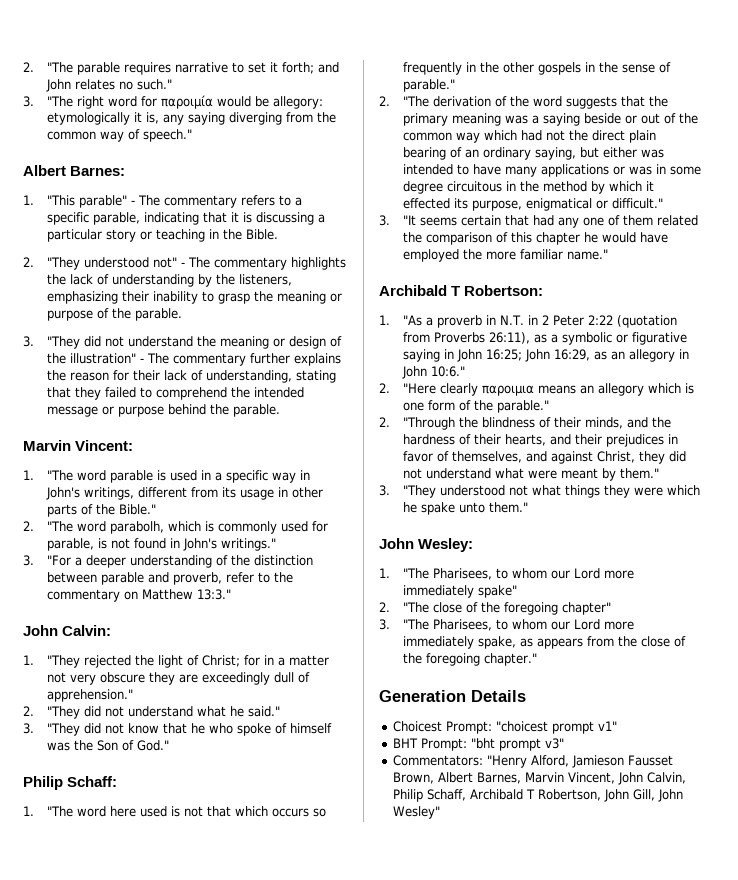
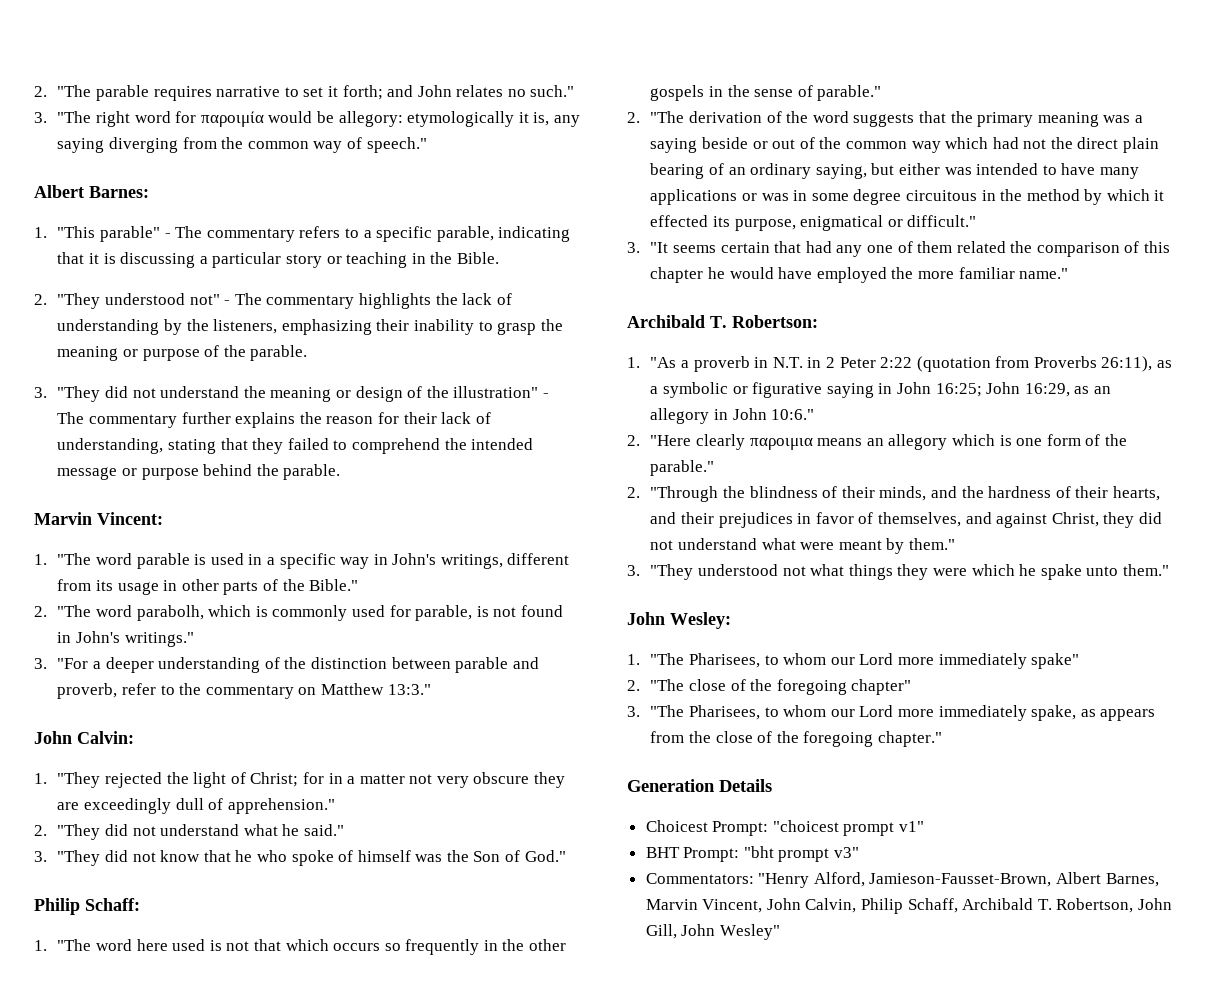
- Archibald T Robertson:
+ Archibald T. Robertson:
- Commentators: "Henry Alford, Jamieson Fausset Brown, Albert Barnes, Marvin Vincent, John Calvin, Philip Schaff, Archibald T Robertson, John Gill, John Wesley"
+ Commentators: "Henry Alford, Jamieson-Fausset-Brown, Albert Barnes, Marvin Vincent, John Calvin, Philip Schaff, Archibald T. Robertson, John Gill, John Wesley"

